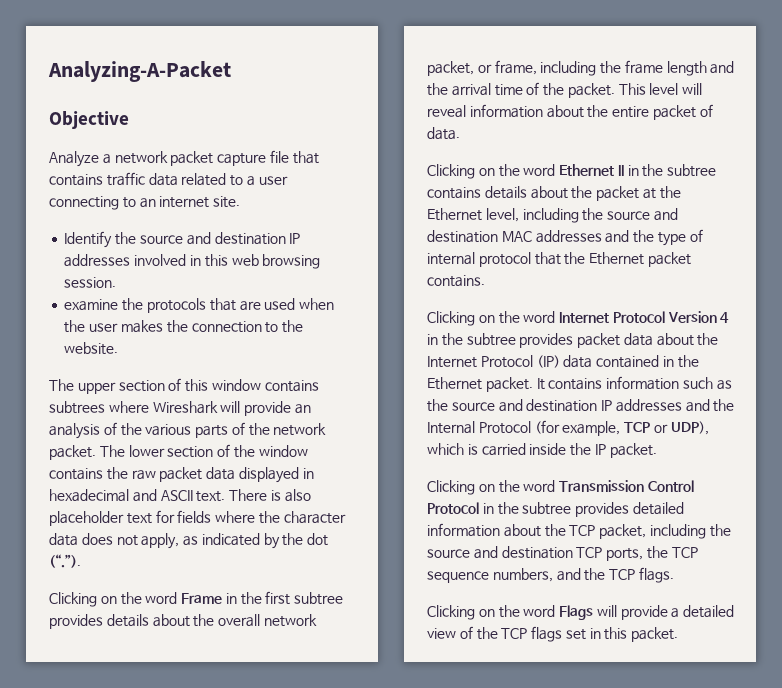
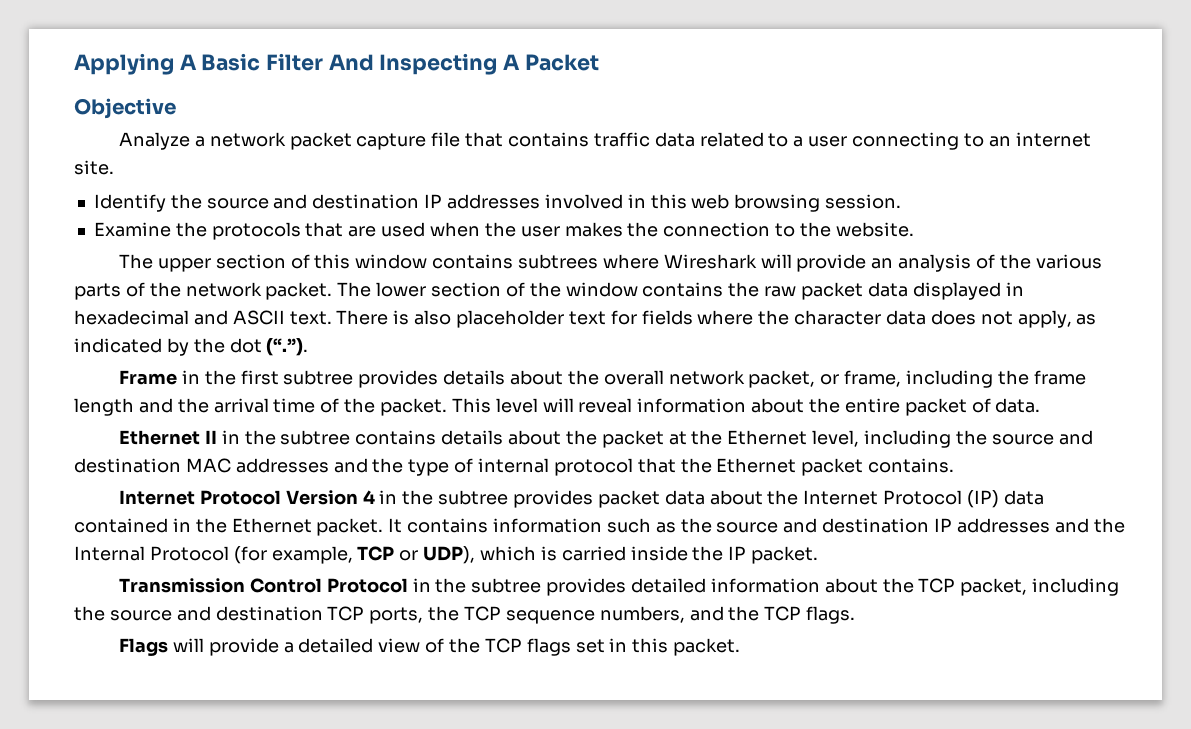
- Analyzing-A-Packet
+ Applying A Basic Filter And Inspecting A Packet
- examine the protocols that are used when the user makes the connection to the website.
+ Examine the protocols that are used when the user makes the connection to the website.
- Clicking on the word Frame in the first subtree provides details about the overall network packet, or frame, including the frame length and the arrival time of the packet.
+ Frame in the first subtree provides details about the overall network packet, or frame, including the frame length and the arrival time of the packet.
- Clicking on the word Ethernet II in the subtree contains details about the packet at the Ethernet level, including the source and destination MAC addresses and the type of internal protocol that the Ethernet packet contains.
+ Ethernet II in the subtree contains details about the packet at the Ethernet level, including the source and destination MAC addresses and the type of internal protocol that the Ethernet packet contains.
- Clicking on the word Internet Protocol Version 4 in the subtree provides packet data about the Internet Protocol (IP) data contained in the Ethernet packet.
+ Internet Protocol Version 4 in the subtree provides packet data about the Internet Protocol (IP) data contained in the Ethernet packet.
- Clicking on the word Transmission Control Protocol in the subtree provides detailed information about the TCP packet, including the source and destination TCP ports, the TCP sequence numbers, and the TCP flags.
+ Transmission Control Protocol in the subtree provides detailed information about the TCP packet, including the source and destination TCP ports, the TCP sequence numbers, and the TCP flags.
- Clicking on the word Flags will provide a detailed view of the TCP flags set in this packet.
+ Flags will provide a detailed view of the TCP flags set in this packet.

